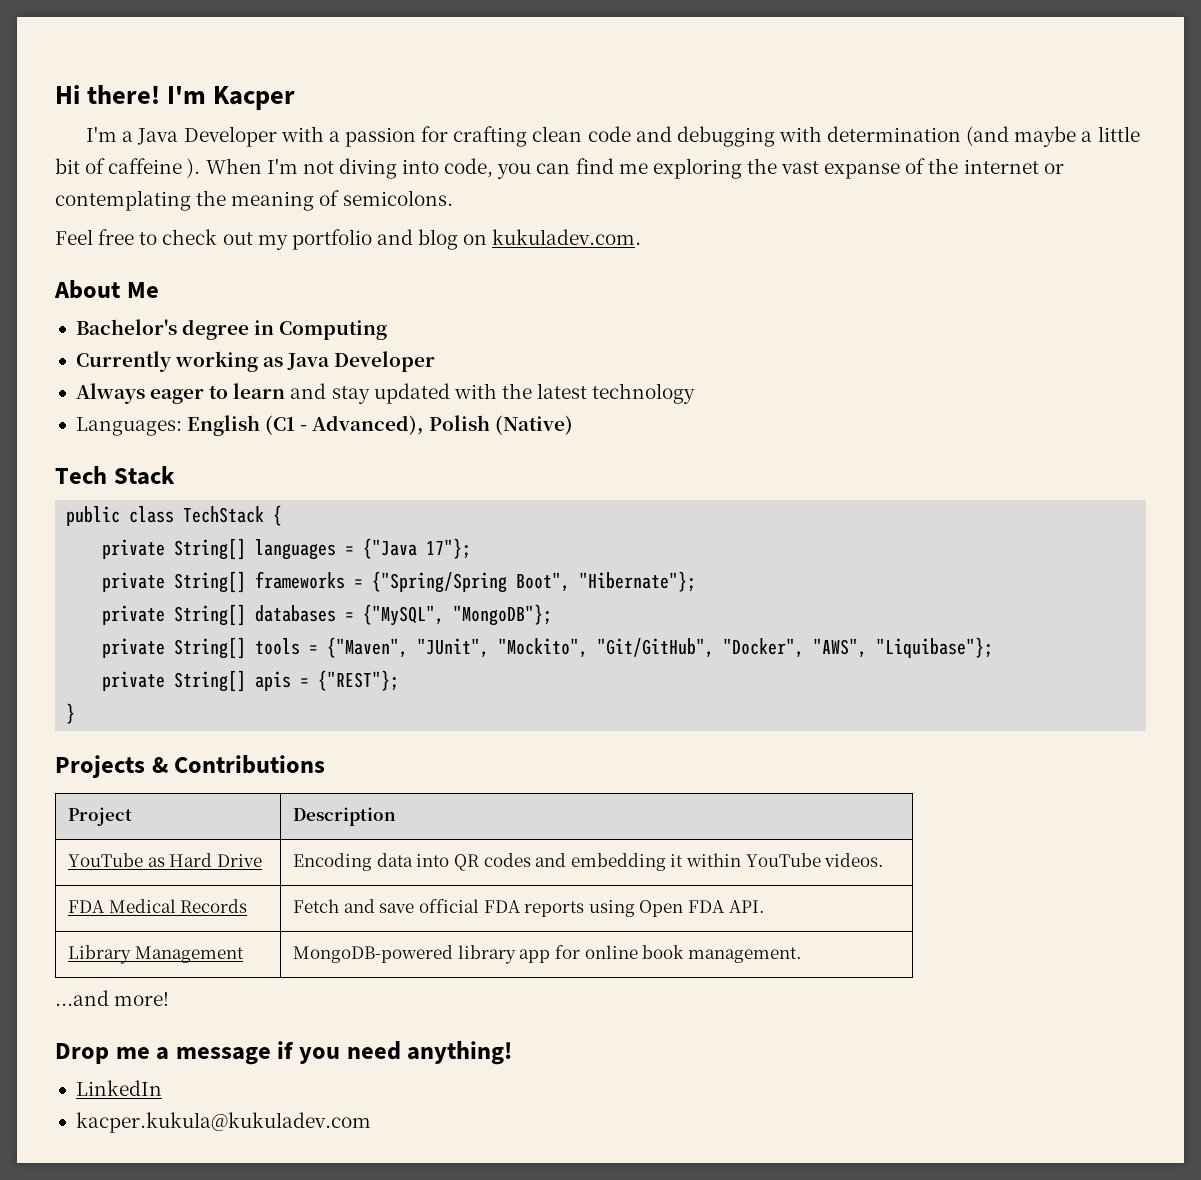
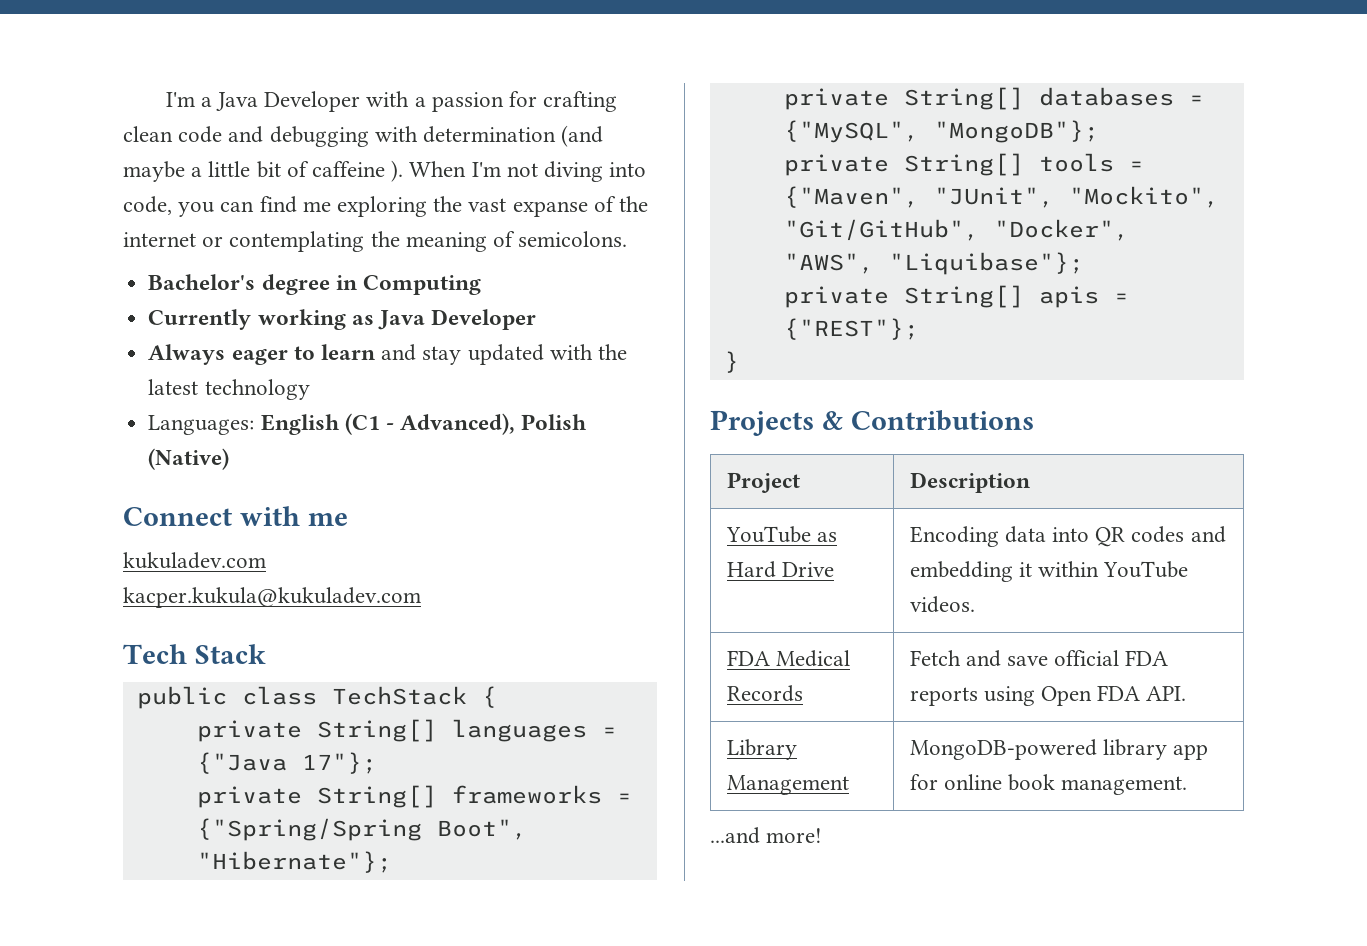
- Hi there! I'm Kacper
- Feel free to check out my portfolio and blog on kukuladev.com.
- About Me
+ Connect with me
+ kukuladev.com
+ kacper.kukula@kukuladev.com
- Drop me a message if you need anything!
- LinkedIn
- kacper.kukula@kukuladev.com

